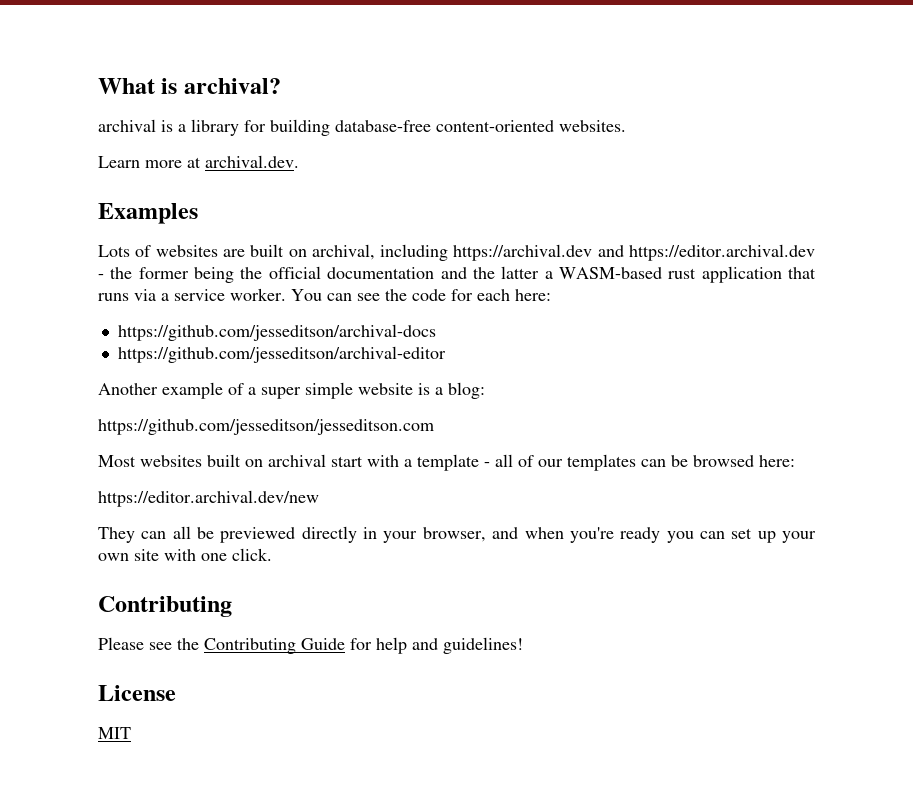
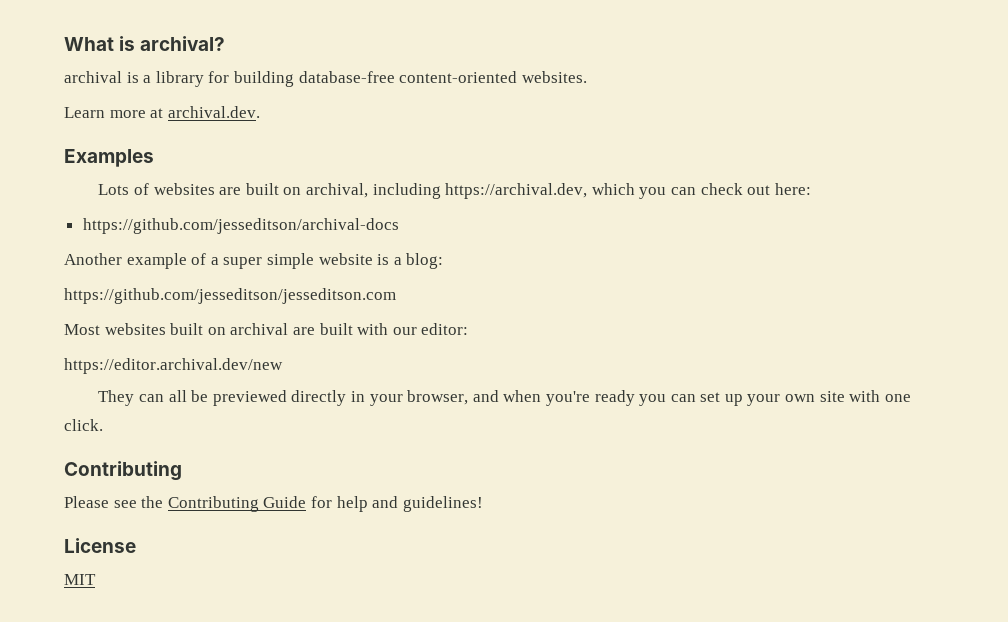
- Lots of websites are built on archival, including https://archival.dev and https://editor.archival.dev - the former being the official documentation and the latter a WASM-based rust application that runs via a service worker. You can see the code for each here:
+ Lots of websites are built on archival, including https://archival.dev, which you can check out here:
- https://github.com/jesseditson/archival-editor
- Most websites built on archival start with a template - all of our templates can be browsed here:
+ Most websites built on archival are built with our editor:

